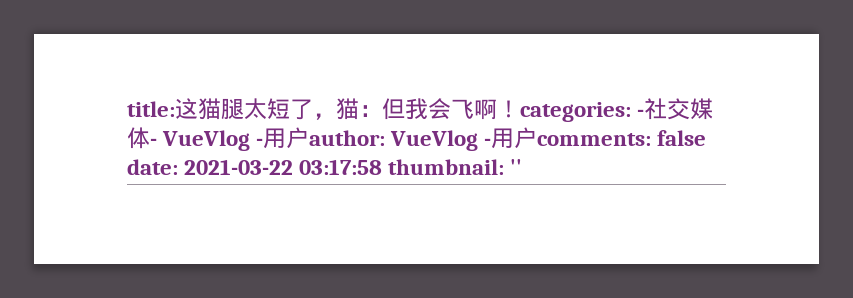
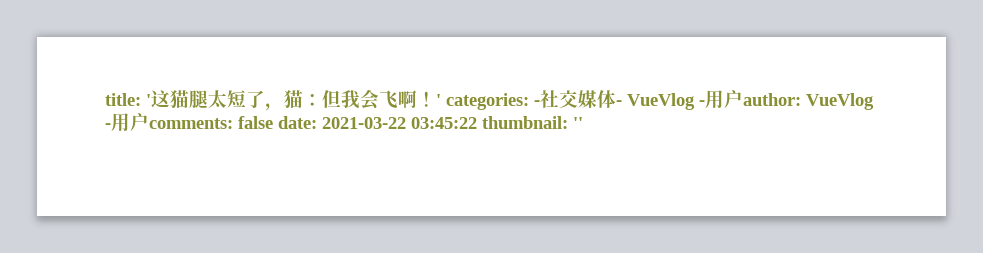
- title:这猫腿太短了，猫：但我会飞啊！categories: -社交媒体- VueVlog -用户author: VueVlog -用户comments: false date: 2021-03-22 03:17:58 thumbnail: ''
+ title: '这猫腿太短了，猫：但我会飞啊！' categories: -社交媒体- VueVlog -用户author: VueVlog -用户comments: false date: 2021-03-22 03:45:22 thumbnail: ''

